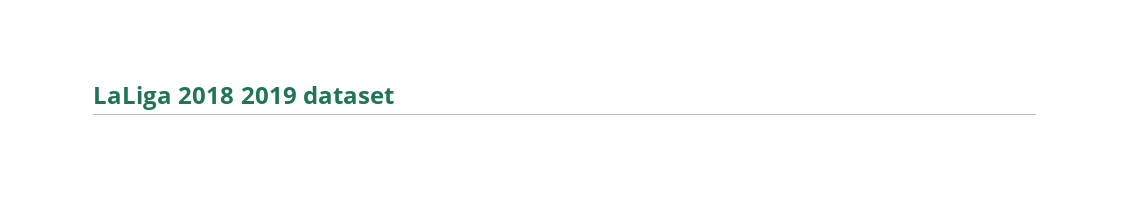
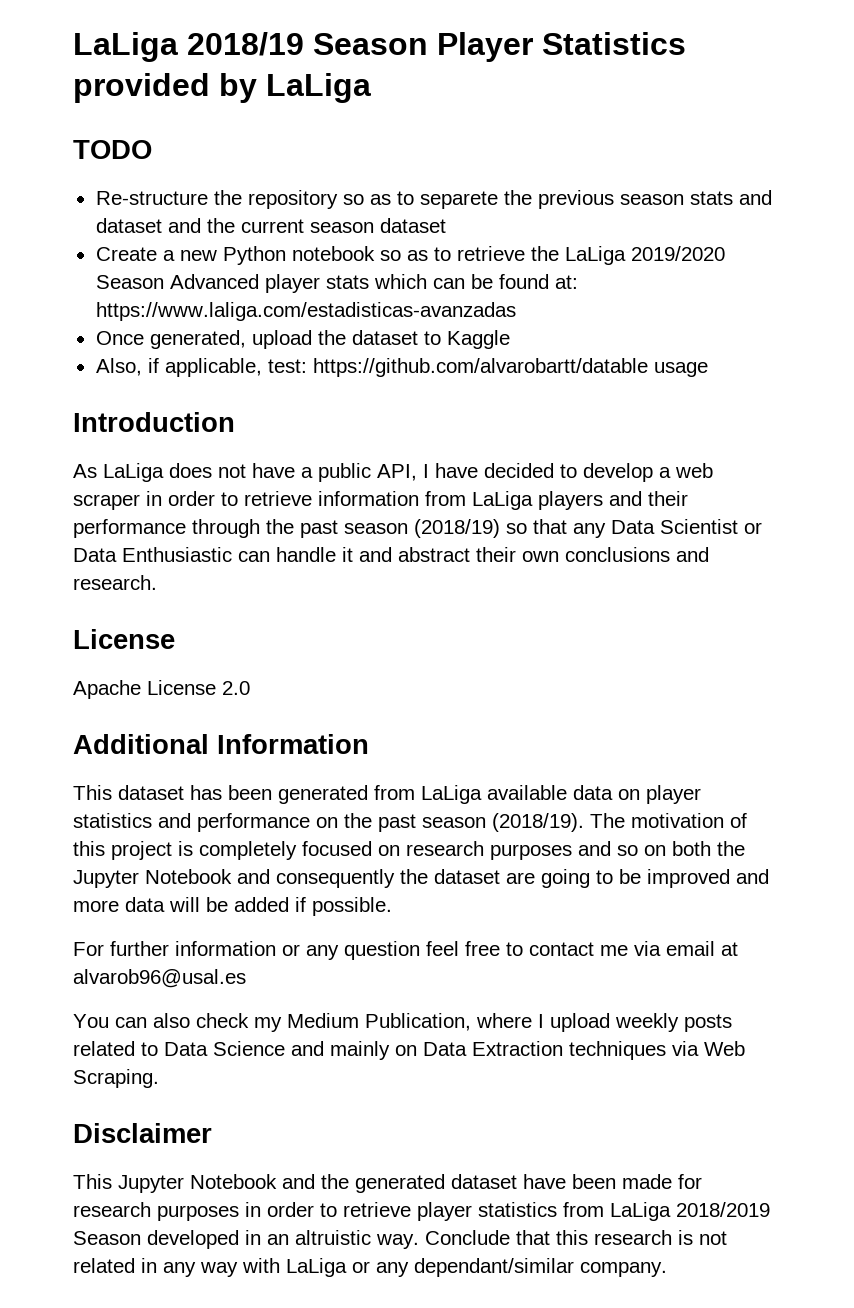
- LaLiga 2018 2019 dataset
+ LaLiga 2018/19 Season Player Statistics provided by LaLiga
+ TODO
+ Re-structure the repository so as to separete the previous season stats and dataset and the current season dataset
+ Create a new Python notebook so as to retrieve the LaLiga 2019/2020 Season Advanced player stats which can be found at: https://www.laliga.com/estadisticas-avanzadas
+ Once generated, upload the dataset to Kaggle
+ Also, if applicable, test: https://github.com/alvarobartt/datable usage
+ Introduction
+ As LaLiga does not have a public API, I have decided to develop a web scraper in order to retrieve information from LaLiga players and their performance through the past season (2018/19) so that any Data Scientist or Data Enthusiastic can handle it and abstract their own conclusions and research.
+ License
+ Apache License 2.0
+ Additional Information
+ This dataset has been generated from LaLiga available data on player statistics and performance on the past season (2018/19). The motivation of this project is completely focused on research purposes and so on both the Jupyter Notebook and consequently the dataset are going to be improved and more data will be added if possible.
+ For further information or any question feel free to contact me via email at alvarob96@usal.es
+ You can also check my Medium Publication, where I upload weekly posts related to Data Science and mainly on Data Extraction techniques via Web Scraping.
+ Disclaimer
+ This Jupyter Notebook and the generated dataset have been made for research purposes in order to retrieve player statistics from LaLiga 2018/2019 Season developed in an altruistic way. Conclude that this research is not related in any way with LaLiga or any dependant/similar company.

